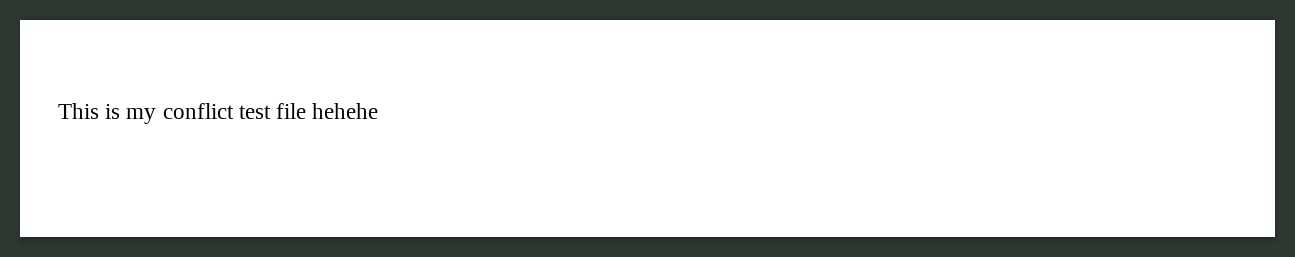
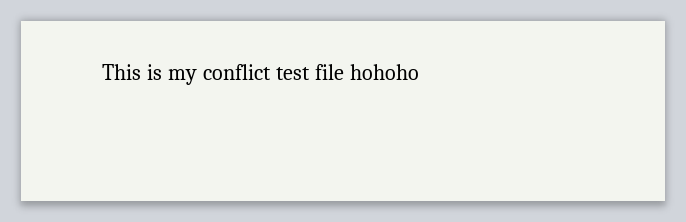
- This is my conflict test file hehehe
+ This is my conflict test file hohoho

